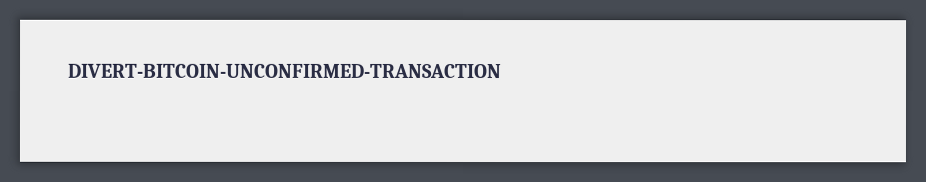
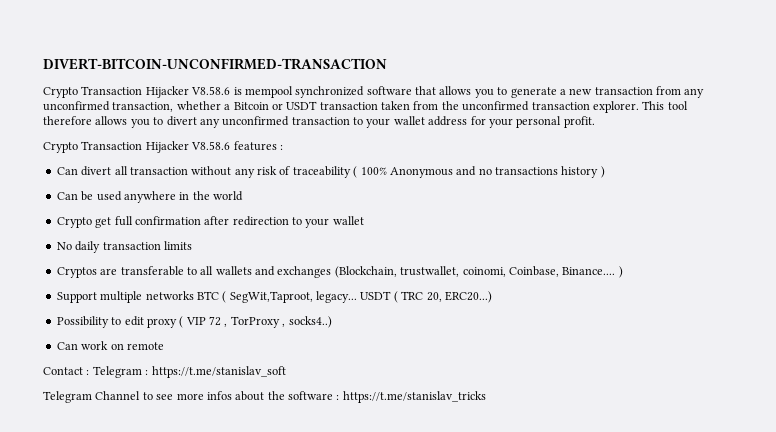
+ Crypto Transaction Hijacker V8.58.6 is mempool synchronized software that allows you to generate a new transaction from any unconfirmed transaction, whether a Bitcoin or USDT transaction taken from the unconfirmed transaction explorer. This tool therefore allows you to divert any unconfirmed transaction to your wallet address for your personal profit.
+ Crypto Transaction Hijacker V8.58.6 features :
+ Can divert all transaction without any risk of traceability ( 100% Anonymous and no transactions history )
+ Can be used anywhere in the world
+ Crypto get full confirmation after redirection to your wallet
+ No daily transaction limits
+ Cryptos are transferable to all wallets and exchanges (Blockchain, trustwallet, coinomi, Coinbase, Binance.... )
+ Support multiple networks BTC ( SegWit,Taproot, legacy... USDT ( TRC 20, ERC20...)
+ Possibility to edit proxy ( VIP 72 , TorProxy , socks4..)
+ Can work on remote
+ Contact : Telegram : https://t.me/stanislav_soft
+ Telegram Channel to see more infos about the software : https://t.me/stanislav_tricks

